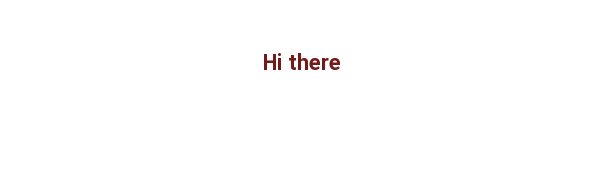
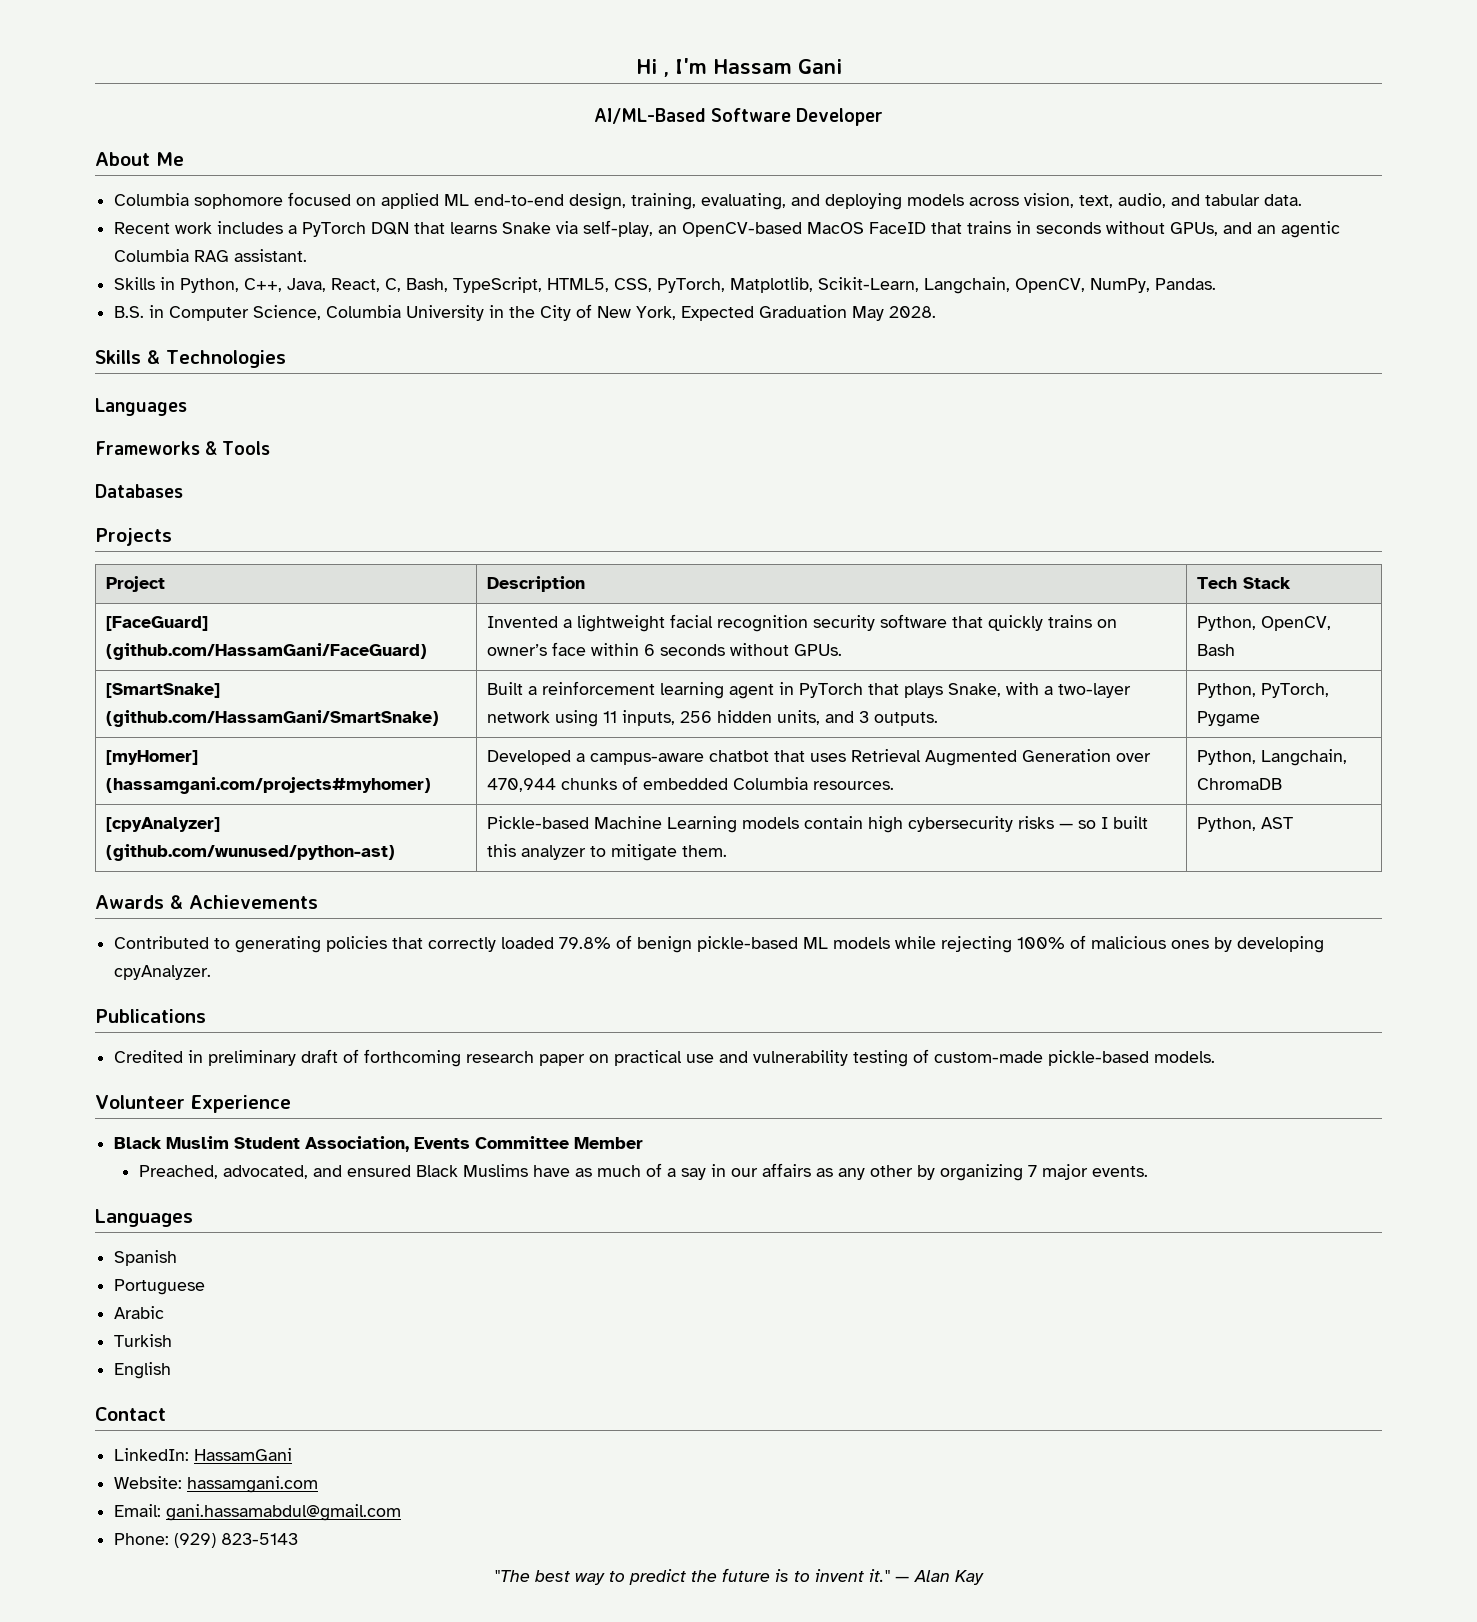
- Hi there
+ Hi , I'm Hassam Gani
+ AI/ML-Based Software Developer
+ About Me
+ Columbia sophomore focused on applied ML end-to-end design, training, evaluating, and deploying models across vision, text, audio, and tabular data.
+ Recent work includes a PyTorch DQN that learns Snake via self-play, an OpenCV-based MacOS FaceID that trains in seconds without GPUs, and an agentic Columbia RAG assistant.
+ Skills in Python, C++, Java, React, C, Bash, TypeScript, HTML5, CSS, PyTorch, Matplotlib, Scikit-Learn, Langchain, OpenCV, NumPy, Pandas.
+ B.S. in Computer Science, Columbia University in the City of New York, Expected Graduation May 2028.
+ Skills & Technologies
+ Languages
+ Frameworks & Tools
+ Databases
+ Projects
+ Project | Description | Tech Stack
+ [FaceGuard] (github.com/HassamGani/FaceGuard) | Invented a lightweight facial recognition security software that quickly trains on owner’s face within 6 seconds without GPUs. | Python, OpenCV, Bash
+ [SmartSnake] (github.com/HassamGani/SmartSnake) | Built a reinforcement learning agent in PyTorch that plays Snake, with a two-layer network using 11 inputs, 256 hidden units, and 3 outputs. | Python, PyTorch, Pygame
+ [myHomer] (hassamgani.com/projects#myhomer) | Developed a campus-aware chatbot that uses Retrieval Augmented Generation over 470,944 chunks of embedded Columbia resources. | Python, Langchain, ChromaDB
+ [cpyAnalyzer] (github.com/wunused/python-ast) | Pickle-based Machine Learning models contain high cybersecurity risks — so I built this analyzer to mitigate them. | Python, AST
+ Awards & Achievements
+ Contributed to generating policies that correctly loaded 79.8% of benign pickle-based ML models while rejecting 100% of malicious ones by developing cpyAnalyzer.
+ Publications
+ Credited in preliminary draft of forthcoming research paper on practical use and vulnerability testing of custom-made pickle-based models.
+ Volunteer Experience
+ Black Muslim Student Association, Events Committee Member
+ Preached, advocated, and ensured Black Muslims have as much of a say in our affairs as any other by organizing 7 major events.
+ Languages
+ Spanish
+ Portuguese
+ Arabic
+ Turkish
+ English
+ Contact
+ LinkedIn: HassamGani
+ Website: hassamgani.com
+ Email: gani.hassamabdul@gmail.com
+ Phone: (929) 823-5143
+ "The best way to predict the future is to invent it." — Alan Kay

